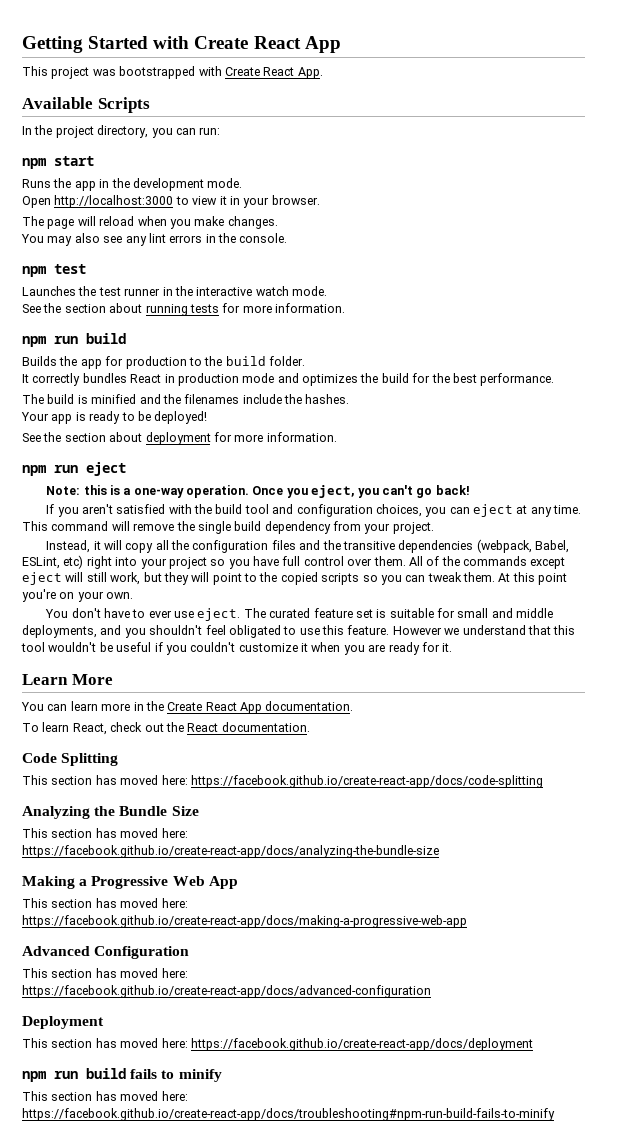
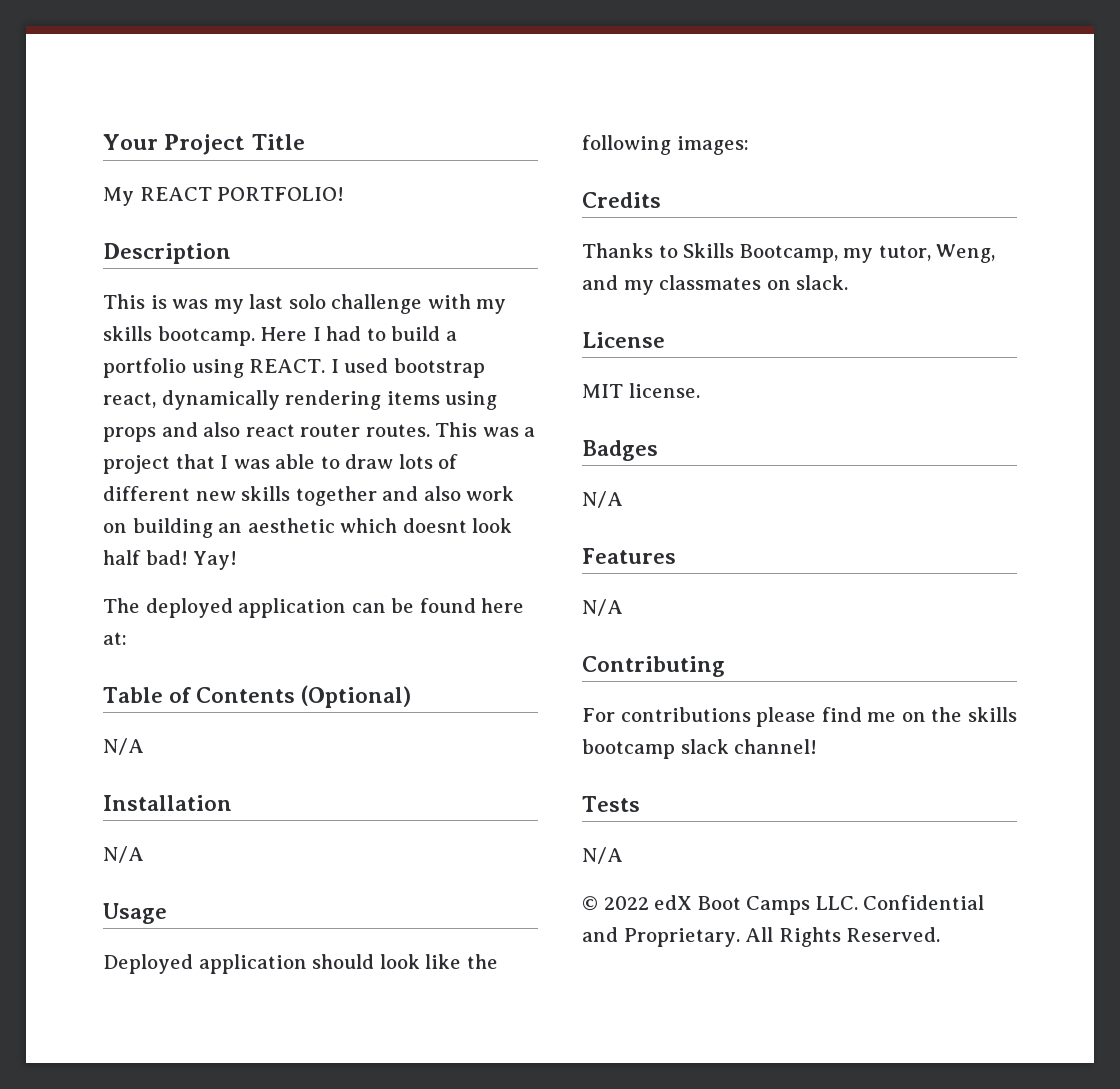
- Getting Started with Create React App
- This project was bootstrapped with Create React App.
- Available Scripts
- In the project directory, you can run:
- npm start
- Runs the app in the development mode.
- Open http://localhost:3000 to view it in your browser.
- The page will reload when you make changes.
- You may also see any lint errors in the console.
- npm test
- Launches the test runner in the interactive watch mode.
- See the section about running tests for more information.
- npm run build
- Builds the app for production to the build folder.
- It correctly bundles React in production mode and optimizes the build for the best performance.
- The build is minified and the filenames include the hashes.
- Your app is ready to be deployed!
- See the section about deployment for more information.
- npm run eject
- Note: this is a one-way operation. Once you eject, you can't go back!
- If you aren't satisfied with the build tool and configuration choices, you can eject at any time. This command will remove the single build dependency from your project.
- Instead, it will copy all the configuration files and the transitive dependencies (webpack, Babel, ESLint, etc) right into your project so you have full control over them. All of the commands except eject will still work, but they will point to the copied scripts so you can tweak them. At this point you're on your own.
- You don't have to ever use eject. The curated feature set is suitable for small and middle deployments, and you shouldn't feel obligated to use this feature. However we understand that this tool wouldn't be useful if you couldn't customize it when you are ready for it.
- Learn More
- You can learn more in the Create React App documentation.
- To learn React, check out the React documentation.
- Code Splitting
- This section has moved here: https://facebook.github.io/create-react-app/docs/code-splitting
- Analyzing the Bundle Size
- This section has moved here: https://facebook.github.io/create-react-app/docs/analyzing-the-bundle-size
- Making a Progressive Web App
- This section has moved here: https://facebook.github.io/create-react-app/docs/making-a-progressive-web-app
- Advanced Configuration
- This section has moved here: https://facebook.github.io/create-react-app/docs/advanced-configuration
- Deployment
- This section has moved here: https://facebook.github.io/create-react-app/docs/deployment
- npm run build fails to minify
- This section has moved here: https://facebook.github.io/create-react-app/docs/troubleshooting#npm-run-build-fails-to-minify
+ Your Project Title
+ My REACT PORTFOLIO!
+ Description
+ This is was my last solo challenge with my skills bootcamp. Here I had to build a portfolio using REACT. I used bootstrap react, dynamically rendering items using props and also react router routes. This was a project that I was able to draw lots of different new skills together and also work on building an aesthetic which doesnt look half bad! Yay!
+ The deployed application can be found here at:
+ Table of Contents (Optional)
+ N/A
+ Installation
+ N/A
+ Usage
+ Deployed application should look like the following images:
+ Credits
+ Thanks to Skills Bootcamp, my tutor, Weng, and my classmates on slack.
+ License
+ MIT license.
+ Badges
+ N/A
+ Features
+ N/A
+ Contributing
+ For contributions please find me on the skills bootcamp slack channel!
+ Tests
+ N/A
+ © 2022 edX Boot Camps LLC. Confidential and Proprietary. All Rights Reserved.

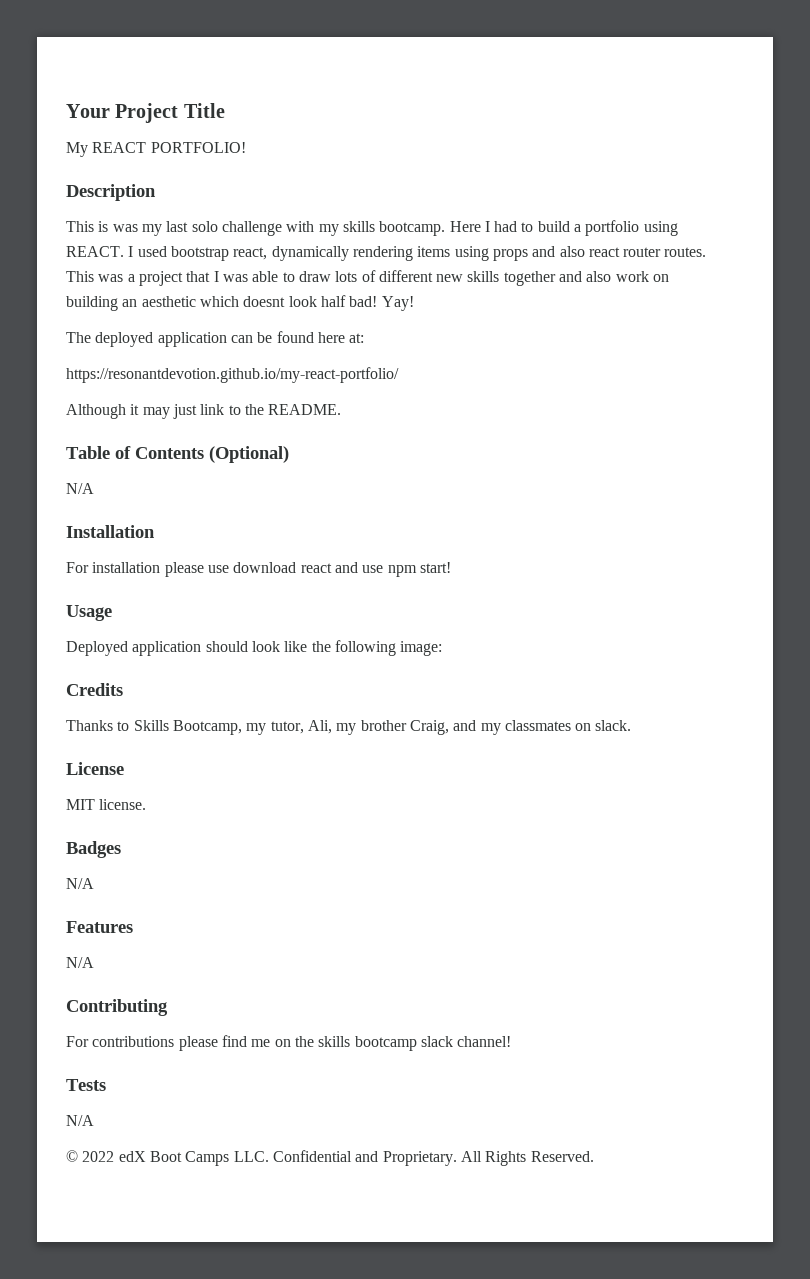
+ https://resonantdevotion.github.io/my-react-portfolio/
+ Although it may just link to the README.
  Installation
- N/A
+ For installation please use download react and use npm start!
- Deployed application should look like the following images:
+ Deployed application should look like the following image:
- Thanks to Skills Bootcamp, my tutor, Weng, and my classmates on slack.
+ Thanks to Skills Bootcamp, my tutor, Ali, my brother Craig, and my classmates on slack.

